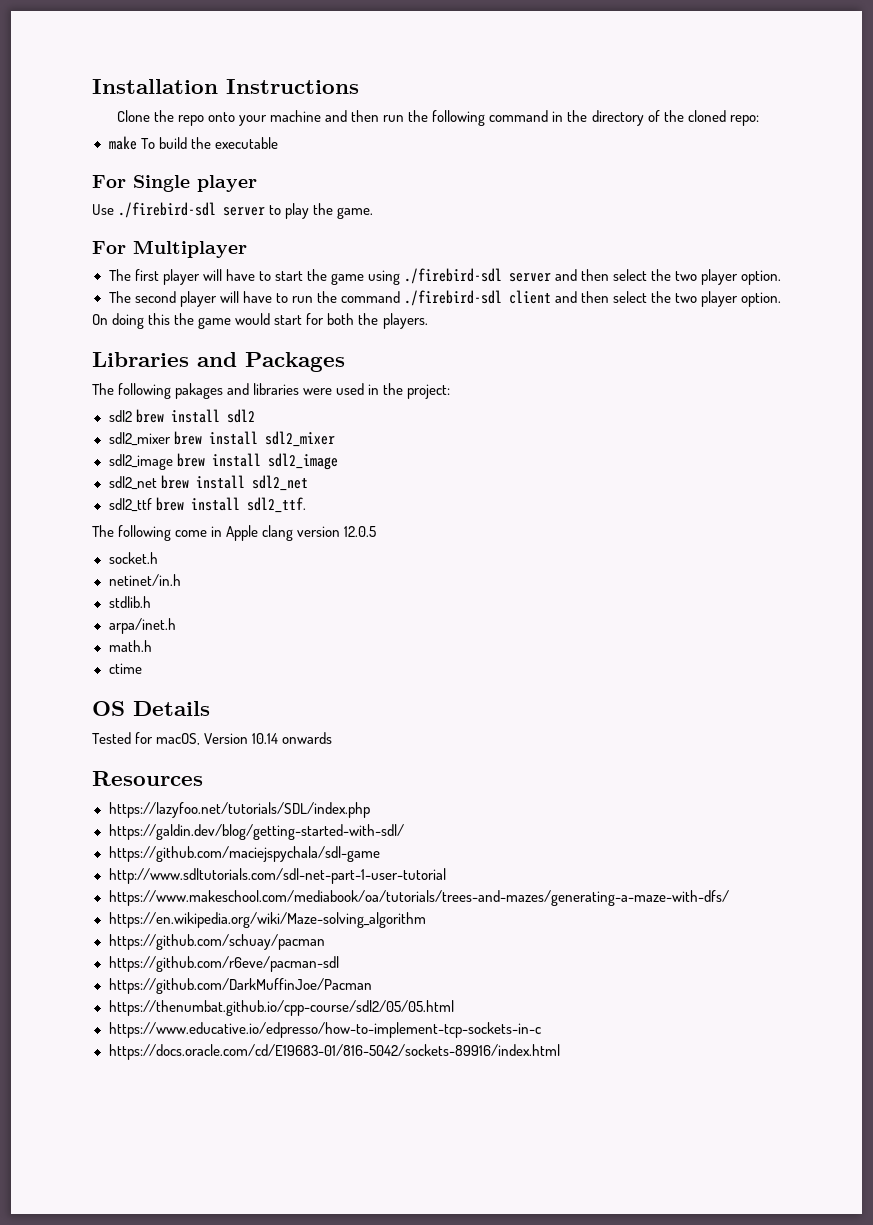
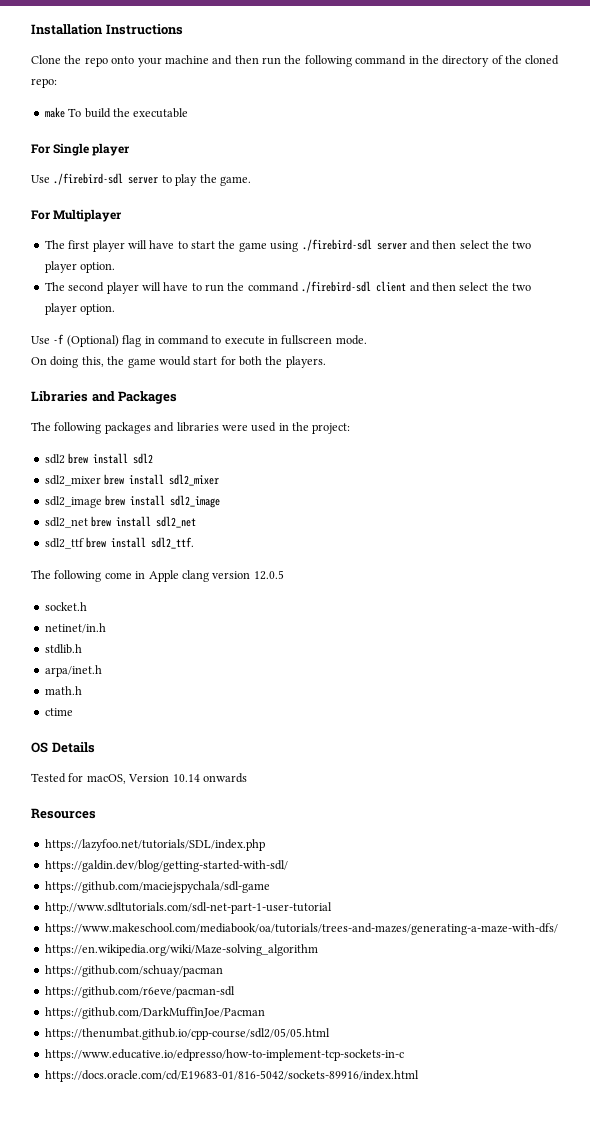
+ Use -f (Optional) flag in command to execute in fullscreen mode.
- On doing this the game would start for both the players.
+ On doing this, the game would start for both the players.
- The following pakages and libraries were used in the project:
+ The following packages and libraries were used in the project:

